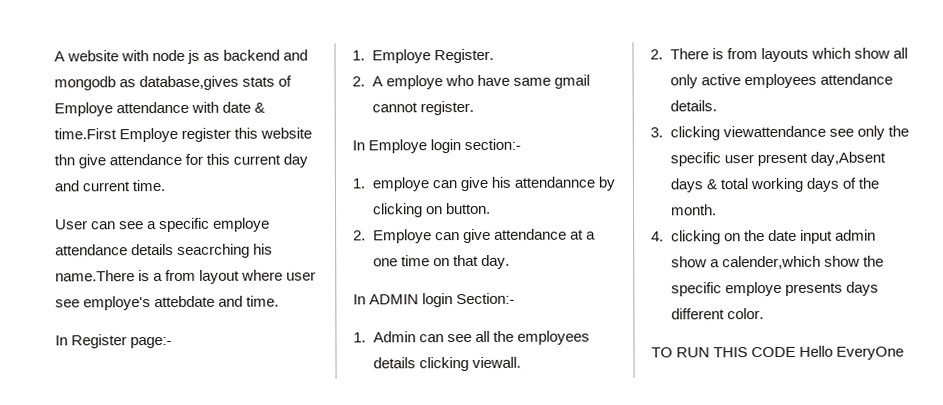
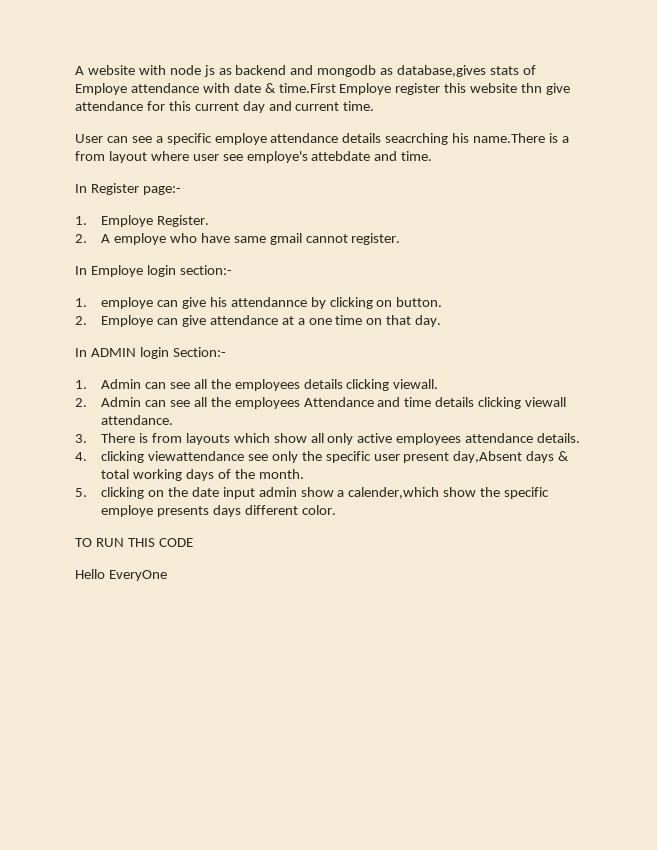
- 2. There is from layouts which show all only active employees attendance details.
+ 2. Admin can see all the employees Attendance and time details clicking viewall attendance.
+ 3. There is from layouts which show all only active employees attendance details.
- 3. clicking viewattendance see only the specific user present day,Absent days & total working days of the month.
+ 4. clicking viewattendance see only the specific user present day,Absent days & total working days of the month.
- 4. clicking on the date input admin show a calender,which show the specific employe presents days different color.
+ 5. clicking on the date input admin show a calender,which show the specific employe presents days different color.
- TO RUN THIS CODE Hello EveryOne
+ TO RUN THIS CODE
+ Hello EveryOne

